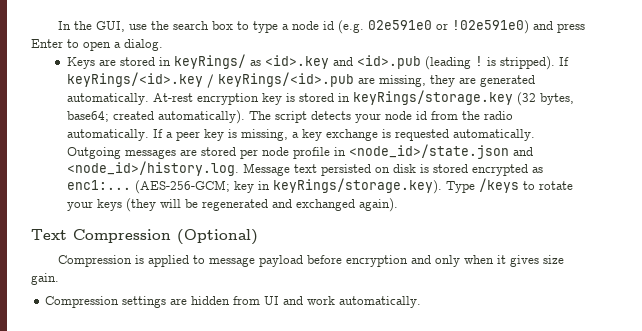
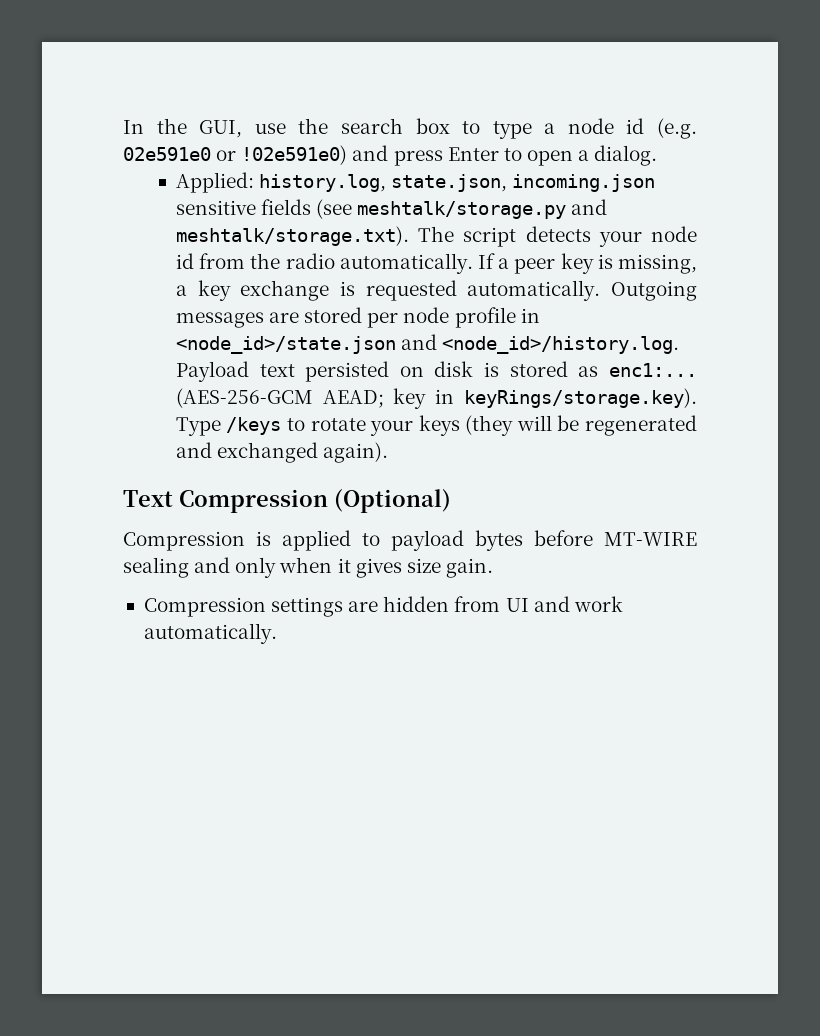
- Keys are stored in keyRings/ as <id>.key and <id>.pub (leading ! is stripped). If keyRings/<id>.key / keyRings/<id>.pub are missing, they are generated automatically. At-rest encryption key is stored in keyRings/storage.key (32 bytes, base64; created automatically). The script detects your node id from the radio automatically.
+ Applied: history.log, state.json, incoming.json sensitive fields (see meshtalk/storage.py and meshtalk/storage.txt). The script detects your node id from the radio automatically.
- Outgoing messages are stored per node profile in <node_id>/state.json and <node_id>/history.log. Message text persisted on disk is stored encrypted as enc1:...
+ Outgoing messages are stored per node profile in <node_id>/state.json and <node_id>/history.log. Payload text persisted on disk is stored as enc1:...
- (AES-256-GCM; key in keyRings/storage.key). Type /keys to rotate your keys (they will be regenerated and exchanged again).
+ (AES-256-GCM AEAD; key in keyRings/storage.key). Type /keys to rotate your keys (they will be regenerated and exchanged again).
- Compression is applied to message payload before encryption and only when it gives size gain.
+ Compression is applied to payload bytes before MT-WIRE sealing and only when it gives size gain.

